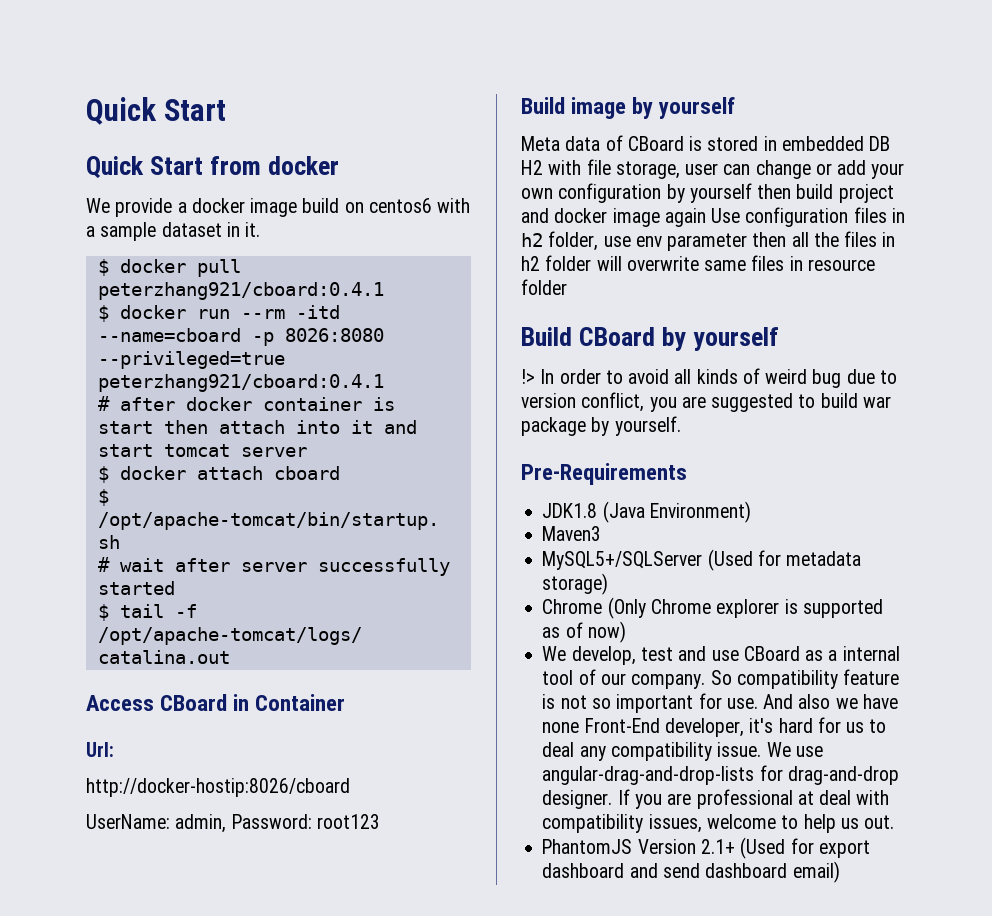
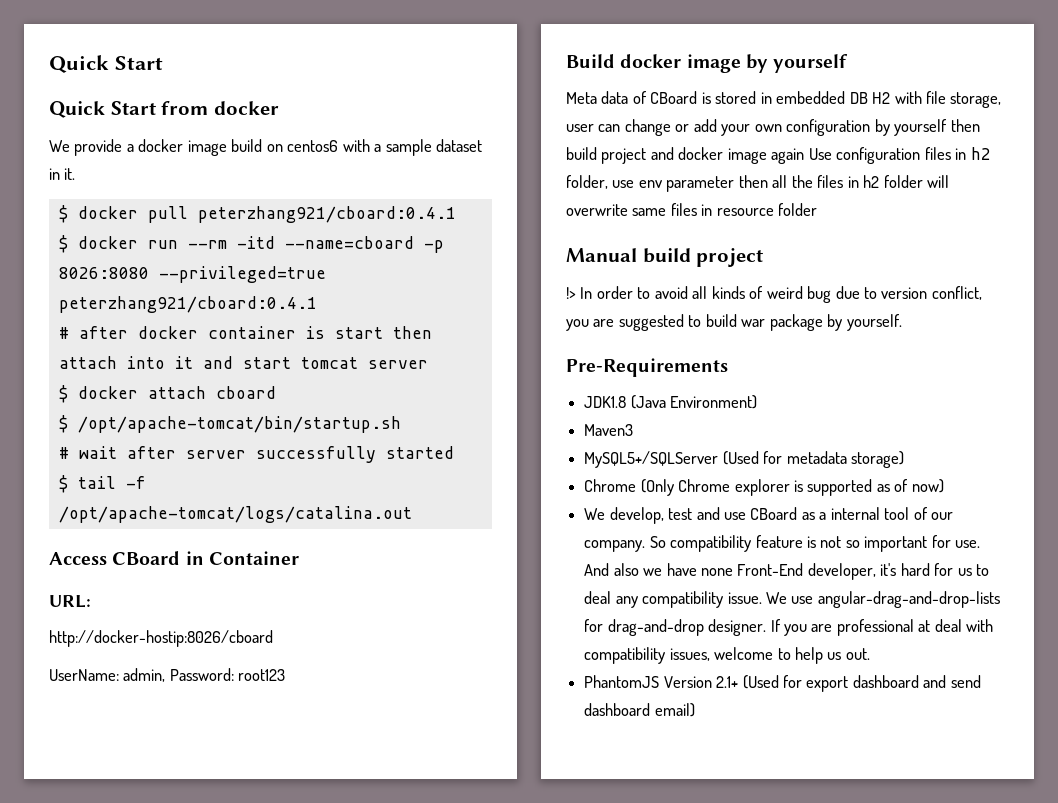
- Url:
+ URL:
- Build image by yourself
+ Build docker image by yourself
- Build CBoard by yourself
+ Manual build project

